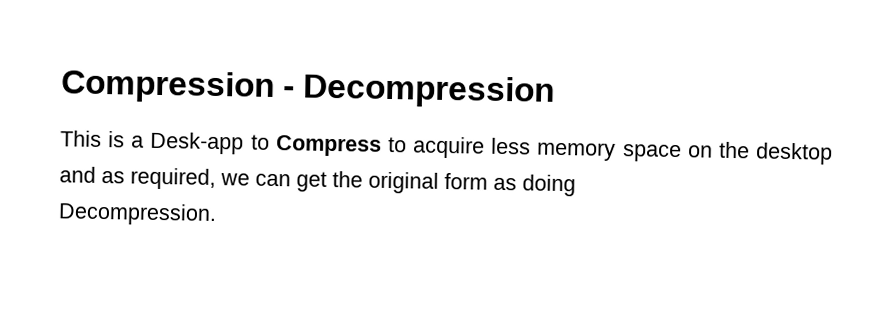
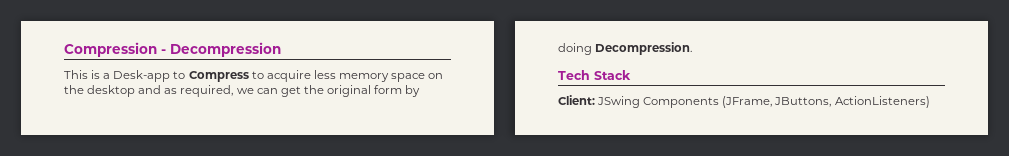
- This is a Desk-app to Compress to acquire less memory space on the desktop and as required, we can get the original form as doing
- Decompression.
+ This is a Desk-app to Compress to acquire less memory space on the desktop and as required, we can get the original form by doing Decompression.
+ Tech Stack
+ Client: JSwing Components (JFrame, JButtons, ActionListeners)

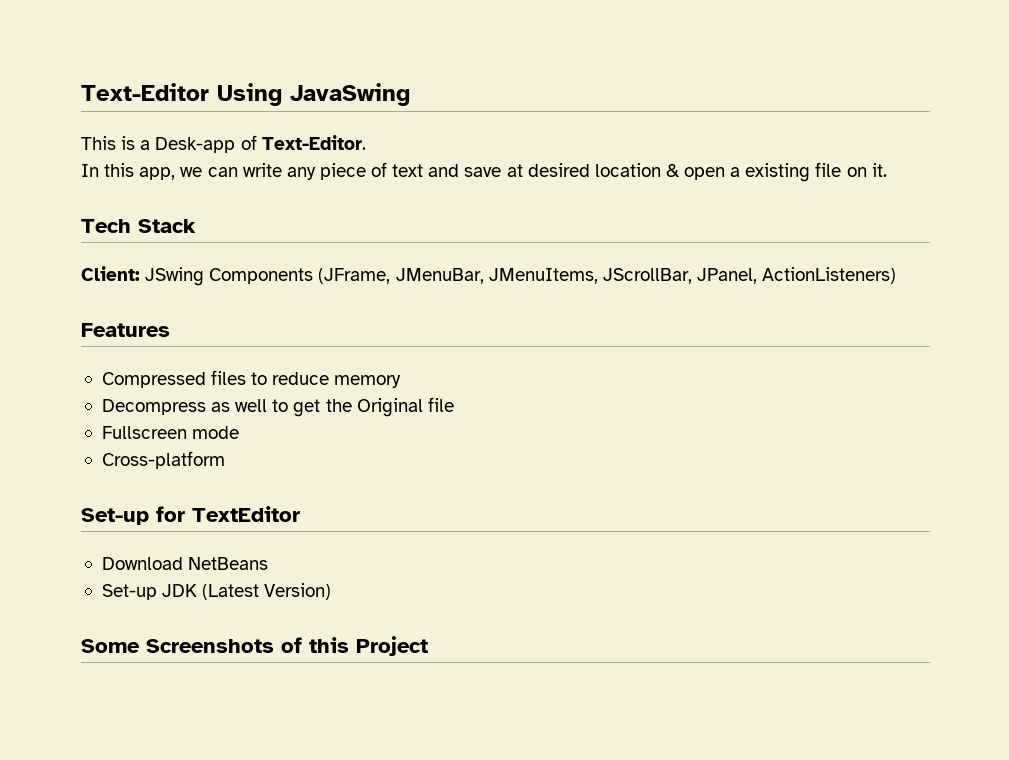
- Compression - Decompression
+ Text-Editor Using JavaSwing
- This is a Desk-app to Compress to acquire less memory space on the desktop and as required, we can get the original form by doing Decompression.
+ This is a Desk-app of Text-Editor.
+ In this app, we can write any piece of text and save at desired location & open a existing file on it.
- Client: JSwing Components (JFrame, JButtons, ActionListeners)
+ Client: JSwing Components (JFrame, JMenuBar, JMenuItems, JScrollBar, JPanel, ActionListeners)
+ Features
+ Compressed files to reduce memory
+ Decompress as well to get the Original file
+ Fullscreen mode
+ Cross-platform
+ Set-up for TextEditor
+ Download NetBeans
+ Set-up JDK (Latest Version)
+ Some Screenshots of this Project

